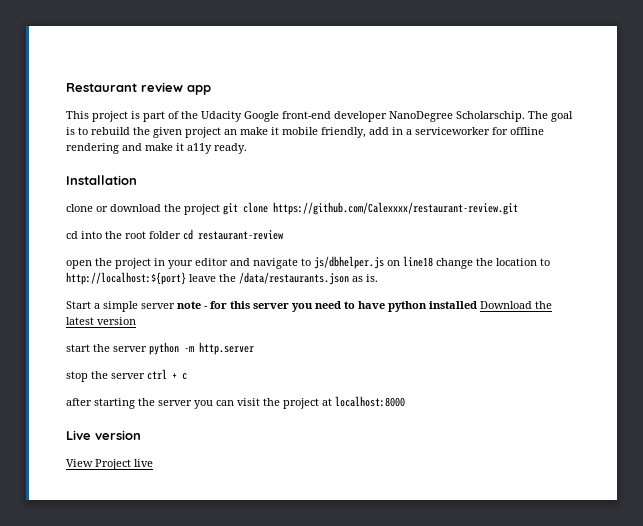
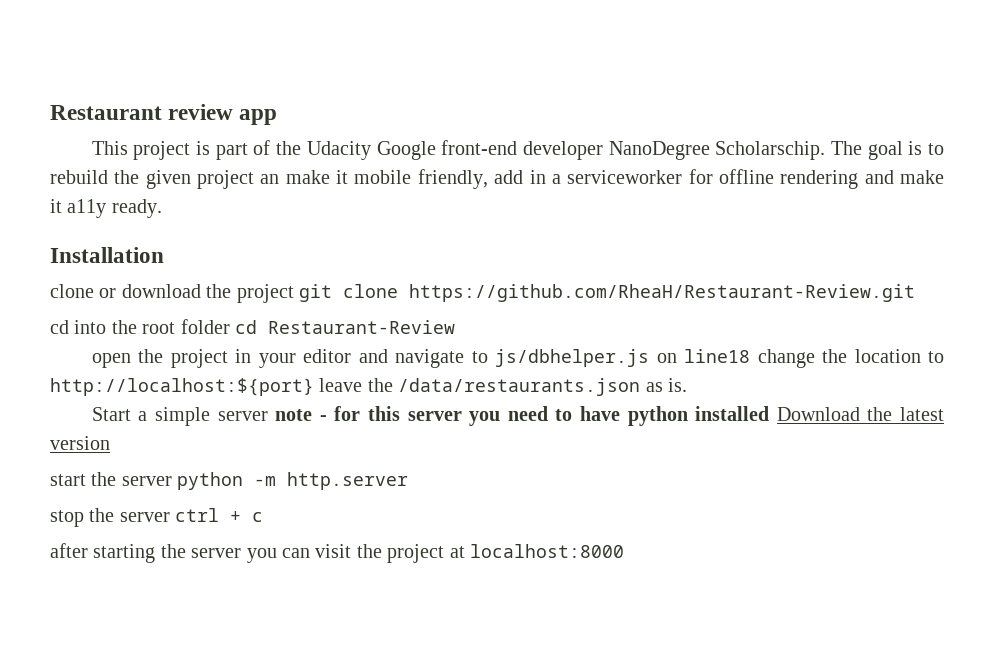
- clone or download the project git clone https://github.com/Calexxxx/restaurant-review.git
+ clone or download the project git clone https://github.com/RheaH/Restaurant-Review.git
- cd into the root folder cd restaurant-review
+ cd into the root folder cd Restaurant-Review
- Live version
- View Project live

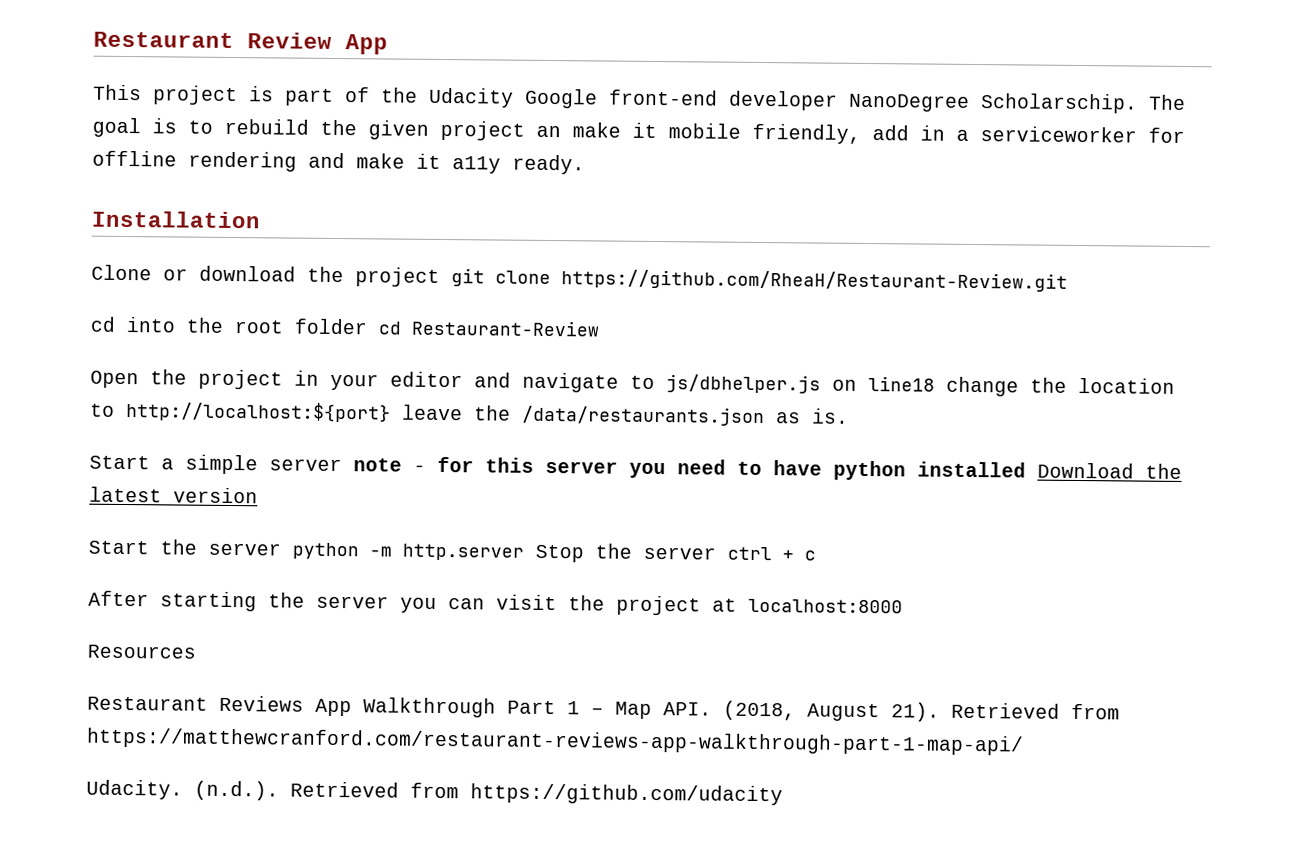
- Restaurant review app
+ Restaurant Review App
- clone or download the project git clone https://github.com/RheaH/Restaurant-Review.git
+ Clone or download the project git clone https://github.com/RheaH/Restaurant-Review.git
- open the project in your editor and navigate to js/dbhelper.js on line18 change the location to http://localhost:${port} leave the /data/restaurants.json as is.
+ Open the project in your editor and navigate to js/dbhelper.js on line18 change the location to http://localhost:${port} leave the /data/restaurants.json as is.
- start the server python -m http.server
- stop the server ctrl + c
+ Start the server python -m http.server Stop the server ctrl + c
- after starting the server you can visit the project at localhost:8000
+ After starting the server you can visit the project at localhost:8000
+ Resources
+ Restaurant Reviews App Walkthrough Part 1 – Map API. (2018, August 21). Retrieved from https://matthewcranford.com/restaurant-reviews-app-walkthrough-part-1-map-api/
+ Udacity. (n.d.). Retrieved from https://github.com/udacity

